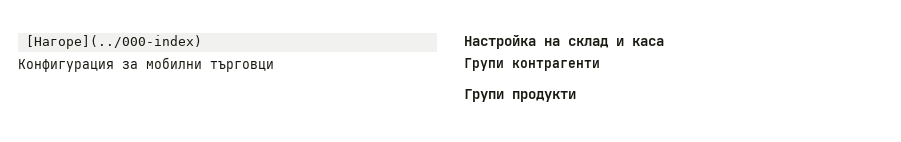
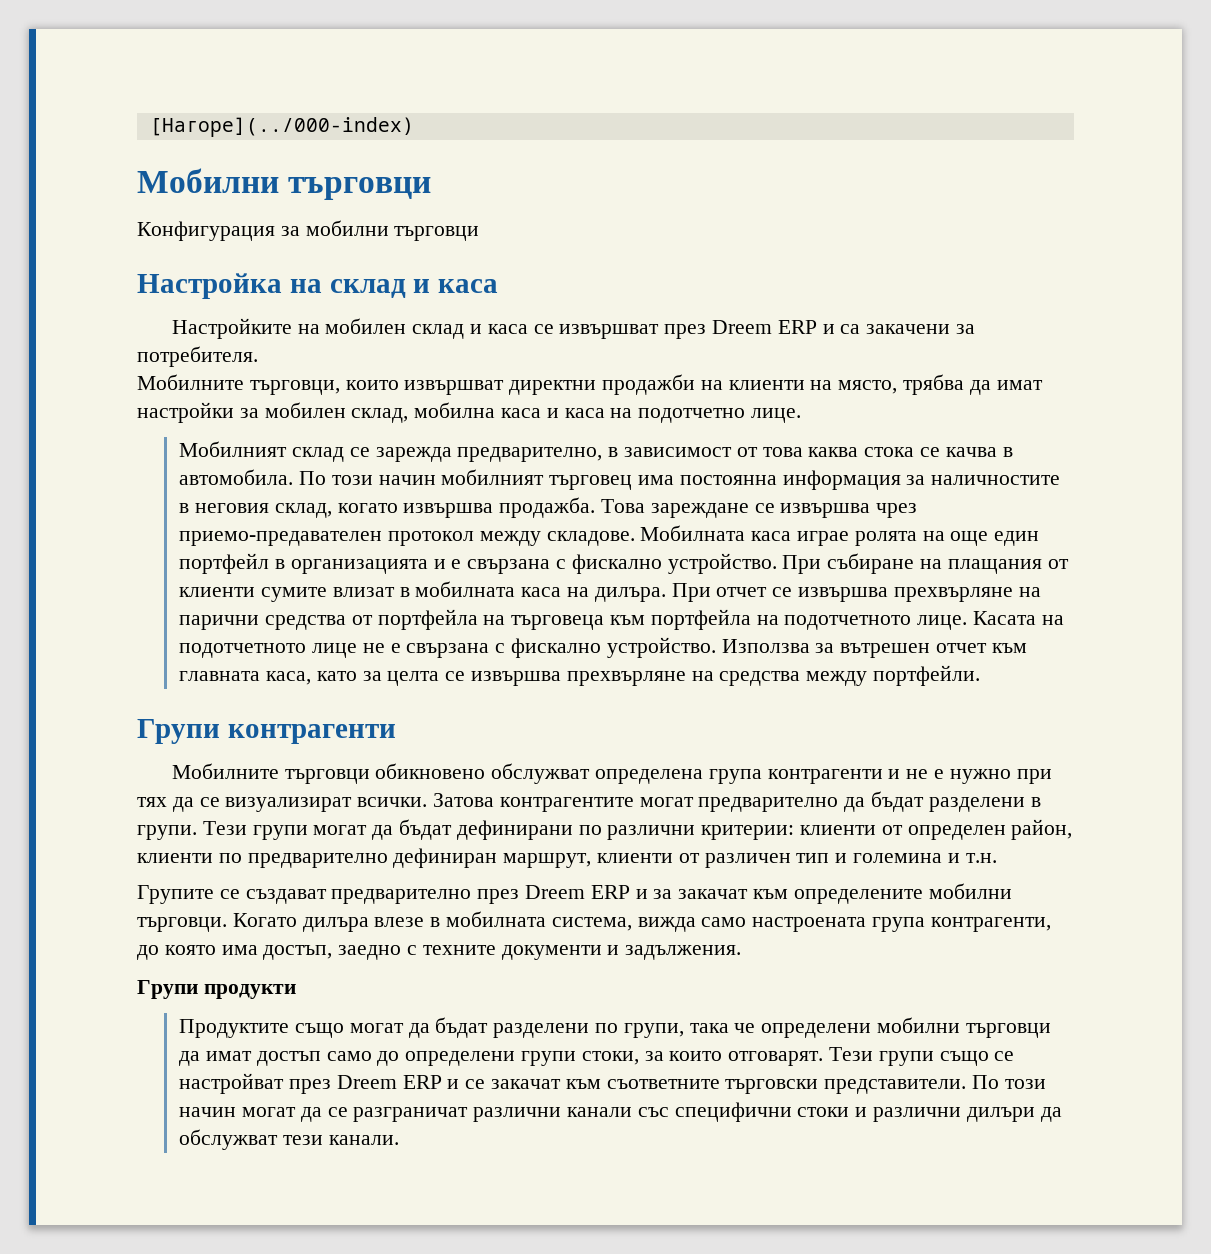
+ Мобилни търговци
+ Настройките на мобилен склад и каса се извършват през Dreem ERP и са закачени за потребителя.
+ Мобилните търговци, които извършват директни продажби на клиенти на място, трябва да имат настройки за мобилен склад, мобилна каса и каса на подотчетно лице.
+ Мобилният склад се зарежда предварително, в зависимост от това каква стока се качва в автомобила. По този начин мобилният търговец има постоянна информация за наличностите в неговия склад, когато извършва продажба. Това зареждане се извършва чрез приемо-предавателен протокол между складове. Мобилната каса играе ролята на още един портфейл в организацията и е свързана с фискално устройство. При събиране на плащания от клиенти сумите влизат в мобилната каса на дилъра. При отчет се извършва прехвърляне на парични средства от портфейла на търговеца към портфейла на подотчетното лице. Касата на подотчетното лице не е свързана с фискално устройство. Използва за вътрешен отчет към главната каса, като за целта се извършва прехвърляне на средства между портфейли.
  Групи контрагенти
+ Мобилните търговци обикновено обслужват определена група контрагенти и не е нужно при тях да се визуализират всички. Затова контрагентите могат предварително да бъдат разделени в групи. Тези групи могат да бъдат дефинирани по различни критерии: клиенти от определен район, клиенти по предварително дефиниран маршрут, клиенти от различен тип и големина и т.н.
+ Групите се създават предварително през Dreem ERP и за закачат към определените мобилни търговци. Когато дилъра влезе в мобилната система, вижда само настроената група контрагенти, до която има достъп, заедно с техните документи и задължения.
  Групи продукти
+ Продуктите също могат да бъдат разделени по групи, така че определени мобилни търговци да имат достъп само до определени групи стоки, за които отговарят. Тези групи също се настройват през Dreem ERP и се закачат към съответните търговски представители. По този начин могат да се разграничат различни канали със специфични стоки и различни дилъри да обслужват тези канали.

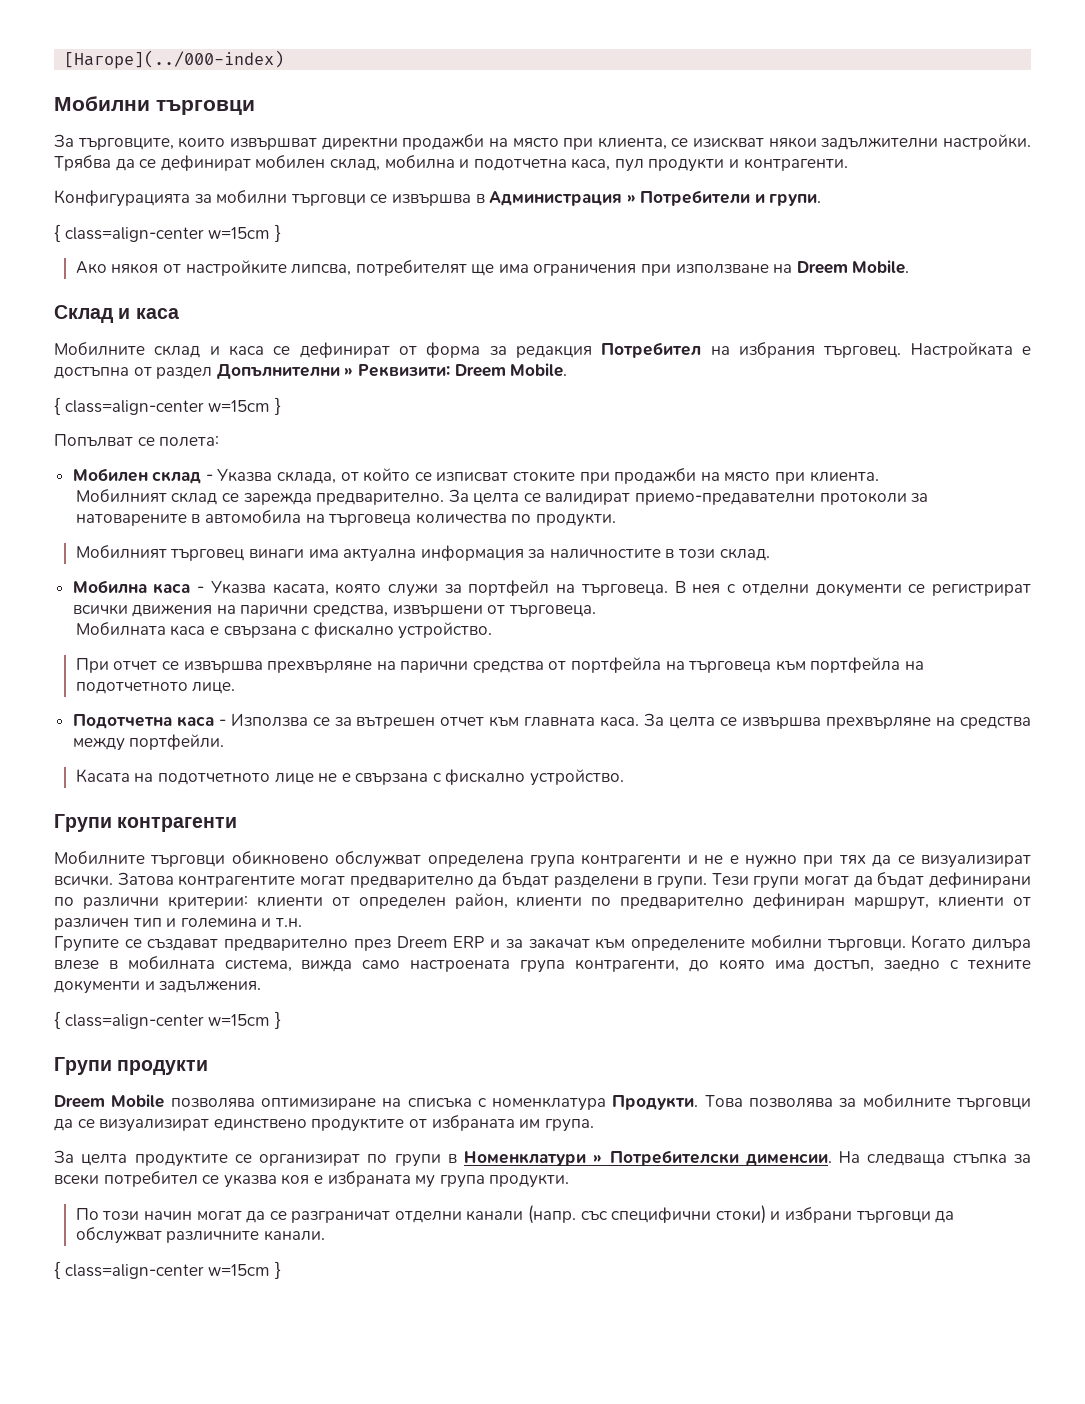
- Конфигурация за мобилни търговци
- Настройка на склад и каса
- Настройките на мобилен склад и каса се извършват през Dreem ERP и са закачени за потребителя.
- Мобилните търговци, които извършват директни продажби на клиенти на място, трябва да имат настройки за мобилен склад, мобилна каса и каса на подотчетно лице.
- Мобилният склад се зарежда предварително, в зависимост от това каква стока се качва в автомобила. По този начин мобилният търговец има постоянна информация за наличностите в неговия склад, когато извършва продажба. Това зареждане се извършва чрез приемо-предавателен протокол между складове. Мобилната каса играе ролята на още един портфейл в организацията и е свързана с фискално устройство. При събиране на плащания от клиенти сумите влизат в мобилната каса на дилъра. При отчет се извършва прехвърляне на парични средства от портфейла на търговеца към портфейла на подотчетното лице. Касата на подотчетното лице не е свързана с фискално устройство. Използва за вътрешен отчет към главната каса, като за целта се извършва прехвърляне на средства между портфейли.
+ За търговците, които извършват директни продажби на място при клиента, се изискват някои задължителни настройки. Трябва да се дефинират мобилен склад, мобилна и подотчетна каса, пул продукти и контрагенти.
+ Конфигурацията за мобилни търговци се извършва в Администрация » Потребители и групи.
+ { class=align-center w=15cm }
+ Ако някоя от настройките липсва, потребителят ще има ограничения при използване на Dreem Mobile.
+ Склад и каса
+ Мобилните склад и каса се дефинират от форма за редакция Потребител на избрания търговец. Настройката е достъпна от раздел Допълнителни » Реквизити: Dreem Mobile.
+ { class=align-center w=15cm }
+ Попълват се полета:
+ Мобилен склад - Указва склада, от който се изписват стоките при продажби на място при клиента.
+ Мобилният склад се зарежда предварително. За целта се валидират приемо-предавателни протоколи за натоварените в автомобила на търговеца количества по продукти.
+ Мобилният търговец винаги има актуална информация за наличностите в този склад.
+ Мобилна каса - Указва касата, която служи за портфейл на търговеца. В нея с отделни документи се регистрират всички движения на парични средства, извършени от търговеца.
+ Мобилната каса е свързана с фискално устройство.
+ При отчет се извършва прехвърляне на парични средства от портфейла на търговеца към портфейла на подотчетното лице.
+ Подотчетна каса - Използва се за вътрешен отчет към главната каса. За целта се извършва прехвърляне на средства между портфейли.
+ Касата на подотчетното лице не е свързана с фискално устройство.
  Когато дилъра влезе в мобилната система, вижда само настроената група контрагенти, до която има достъп, заедно с техните документи и задължения.
+ { class=align-center w=15cm }
  Групи продукти
- Продуктите също могат да бъдат разделени по групи, така че определени мобилни търговци да имат достъп само до определени групи стоки, за които отговарят. Тези групи също се настройват през Dreem ERP и се закачат към съответните търговски представители. По този начин могат да се разграничат различни канали със специфични стоки и различни дилъри да обслужват тези канали.
+ Dreem Mobile позволява оптимизиране на списъка с номенклатура Продукти. Това позволява за мобилните търговци да се визуализират единствено продуктите от избраната им група.
+ За целта продуктите се организират по групи в Номенклатури » Потребителски дименсии. На следваща стъпка за всеки потребител се указва коя е избраната му група продукти.
+ По този начин могат да се разграничат отделни канали (напр. със специфични стоки) и избрани търговци да обслужват различните канали.
+ { class=align-center w=15cm }

